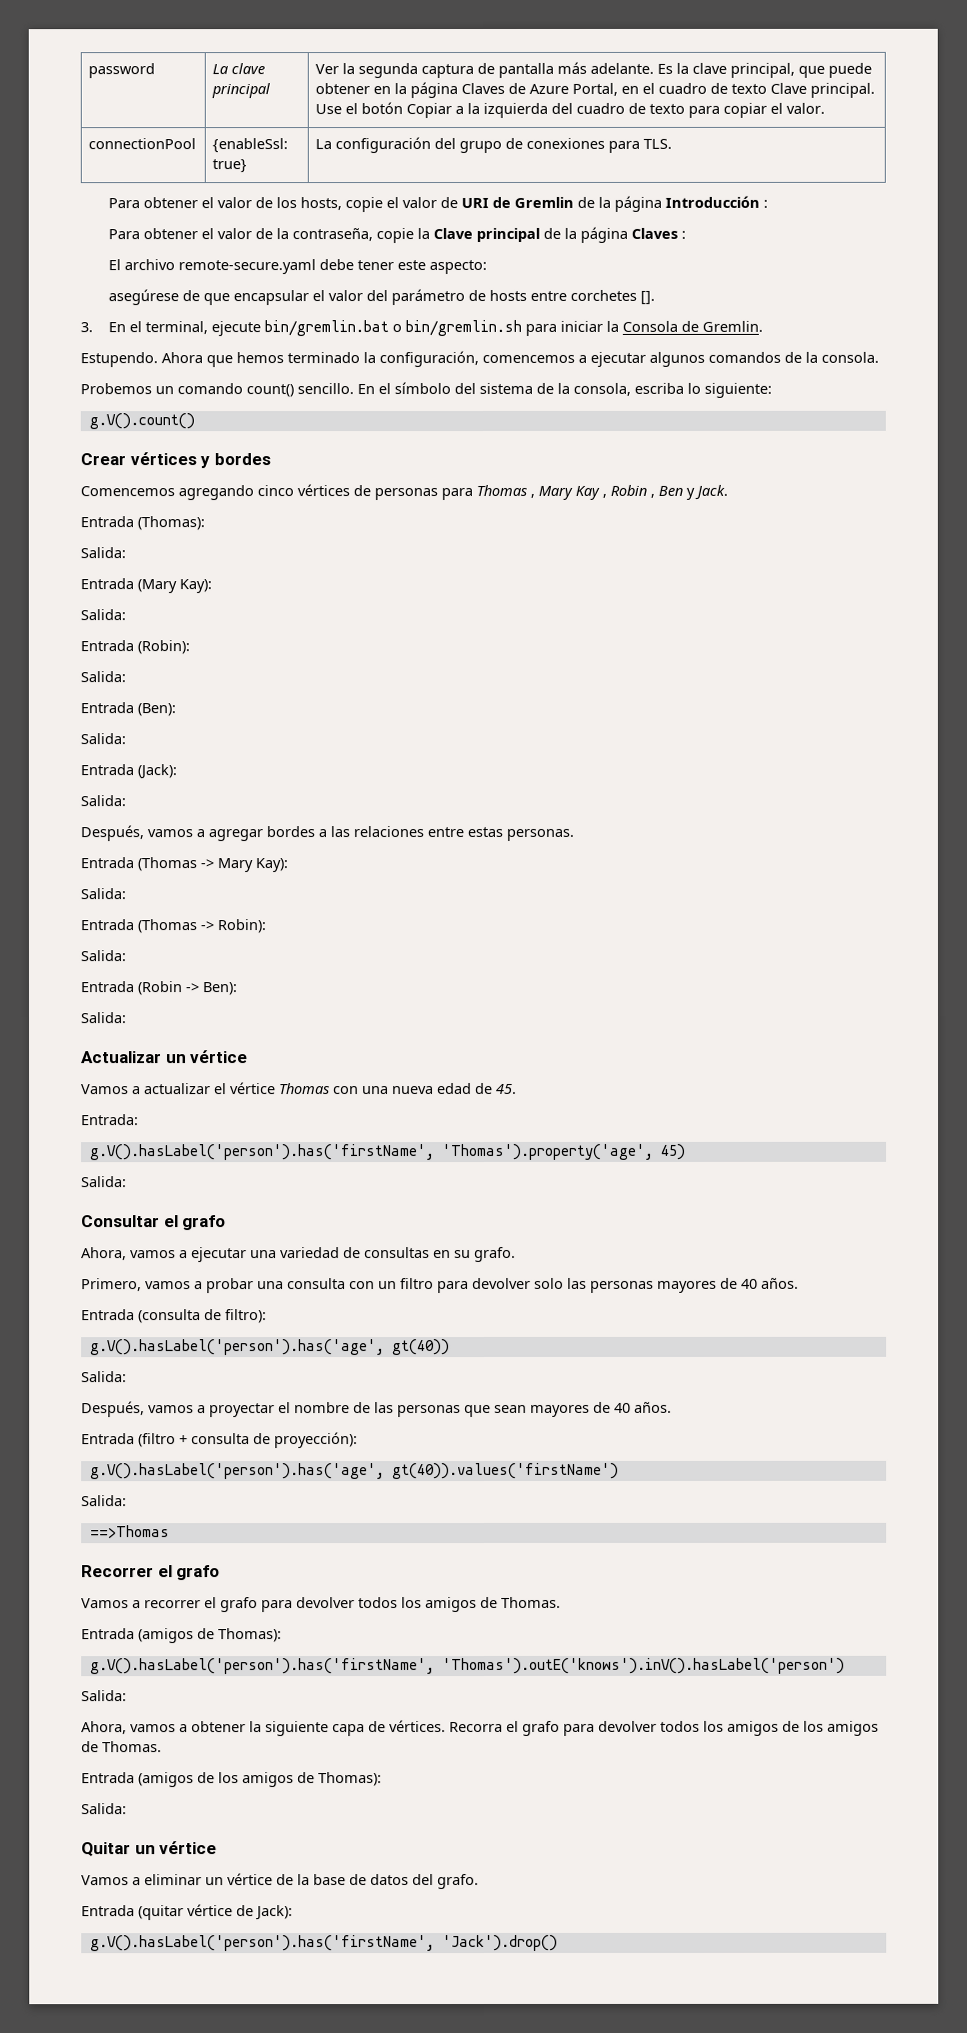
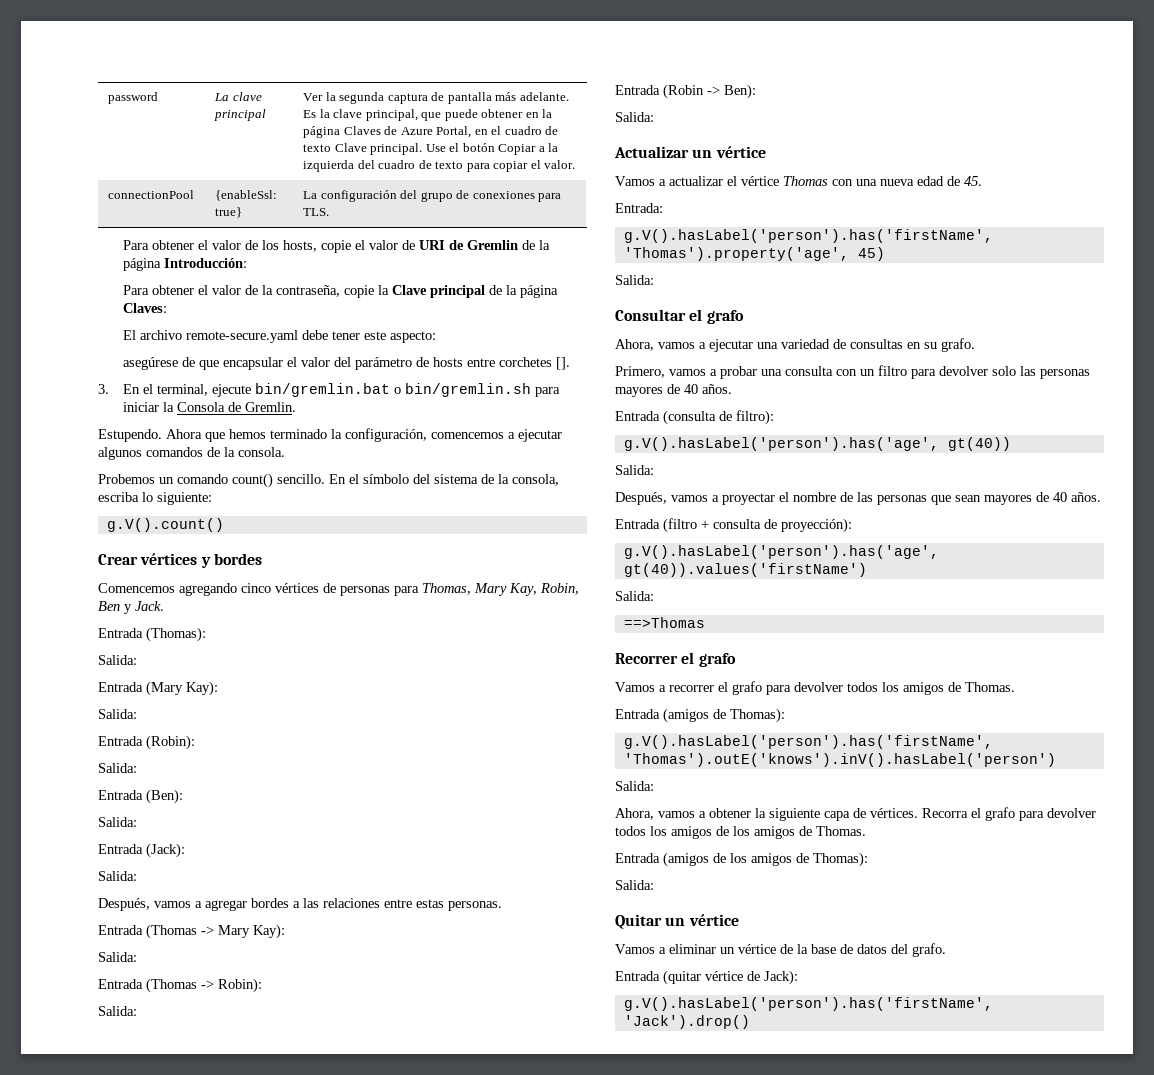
- Para obtener el valor de los hosts, copie el valor de URI de Gremlin de la página Introducción :
+ Para obtener el valor de los hosts, copie el valor de URI de Gremlin de la página Introducción:
- Para obtener el valor de la contraseña, copie la Clave principal de la página Claves :
+ Para obtener el valor de la contraseña, copie la Clave principal de la página Claves:
- Comencemos agregando cinco vértices de personas para Thomas , Mary Kay , Robin , Ben y Jack.
+ Comencemos agregando cinco vértices de personas para Thomas, Mary Kay, Robin, Ben y Jack.

